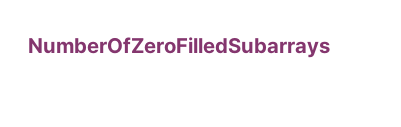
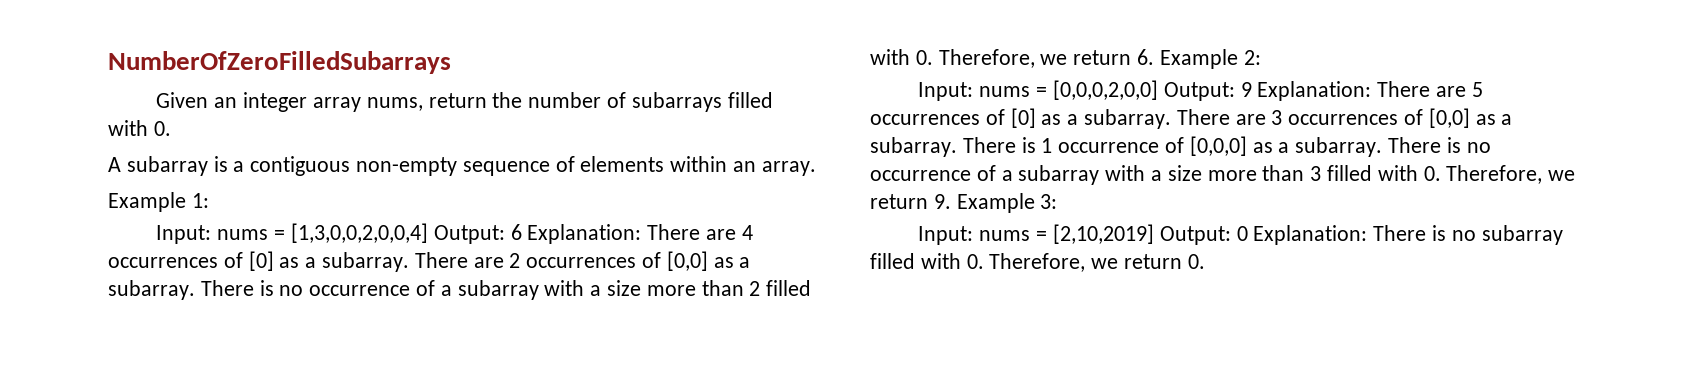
+ Given an integer array nums, return the number of subarrays filled with 0.
+ A subarray is a contiguous non-empty sequence of elements within an array.
+ Example 1:
+ Input: nums = [1,3,0,0,2,0,0,4] Output: 6 Explanation: There are 4 occurrences of [0] as a subarray. There are 2 occurrences of [0,0] as a subarray. There is no occurrence of a subarray with a size more than 2 filled with 0. Therefore, we return 6. Example 2:
+ Input: nums = [0,0,0,2,0,0] Output: 9 Explanation: There are 5 occurrences of [0] as a subarray. There are 3 occurrences of [0,0] as a subarray. There is 1 occurrence of [0,0,0] as a subarray. There is no occurrence of a subarray with a size more than 3 filled with 0. Therefore, we return 9. Example 3:
+ Input: nums = [2,10,2019] Output: 0 Explanation: There is no subarray filled with 0. Therefore, we return 0.

